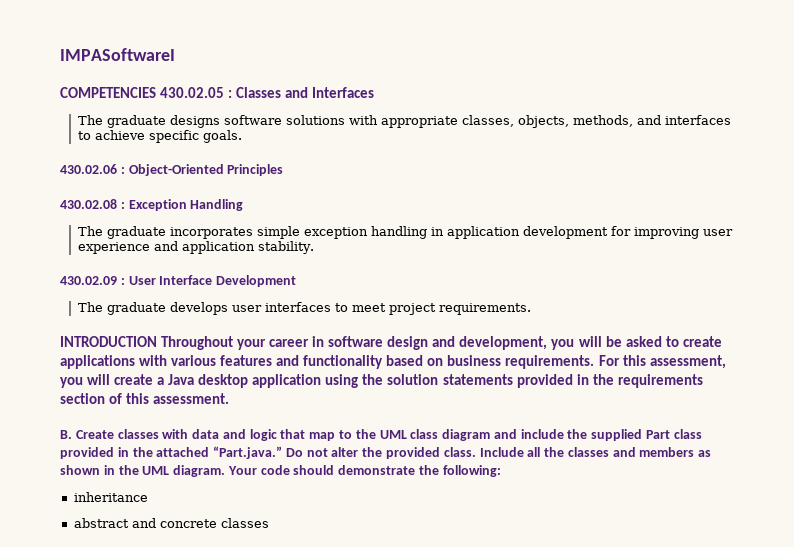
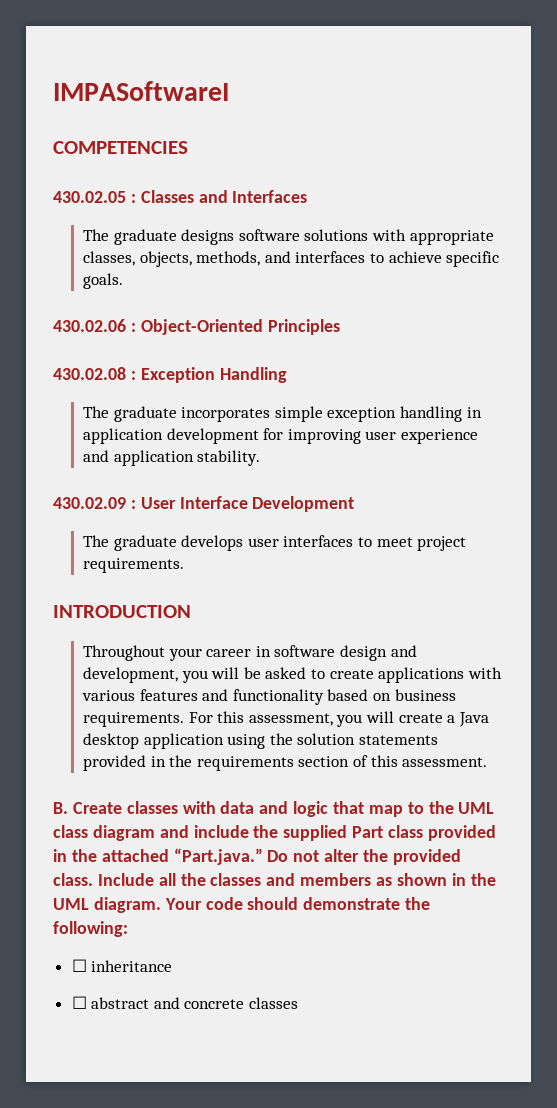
- COMPETENCIES 430.02.05 : Classes and Interfaces
+ COMPETENCIES
+ 430.02.05 : Classes and Interfaces
- INTRODUCTION Throughout your career in software design and development, you will be asked to create applications with various features and functionality based on business requirements.
+ INTRODUCTION
+ Throughout your career in software design and development, you will be asked to create applications with various features and functionality based on business requirements.
- inheritance
+ ☐ inheritance
- abstract and concrete classes
+ ☐ abstract and concrete classes

